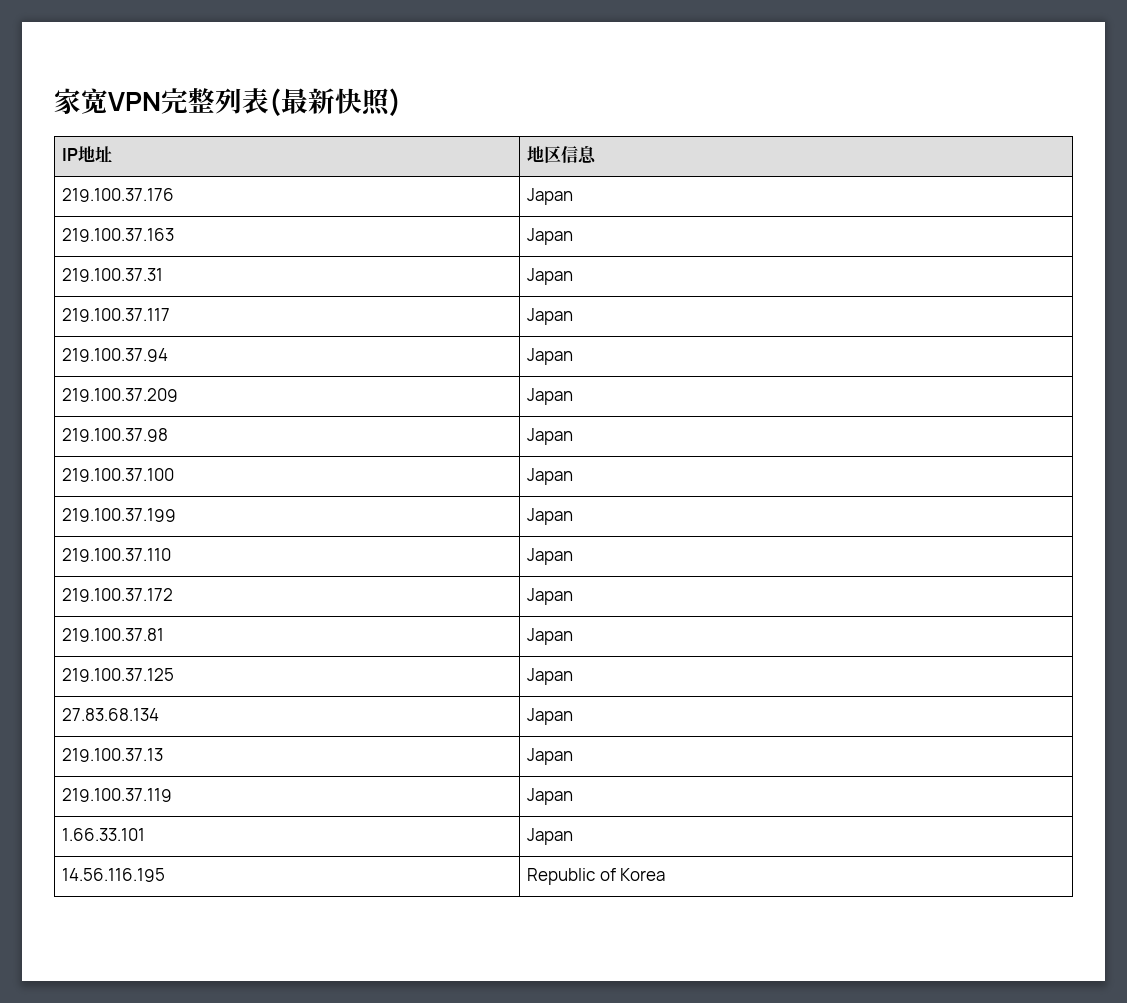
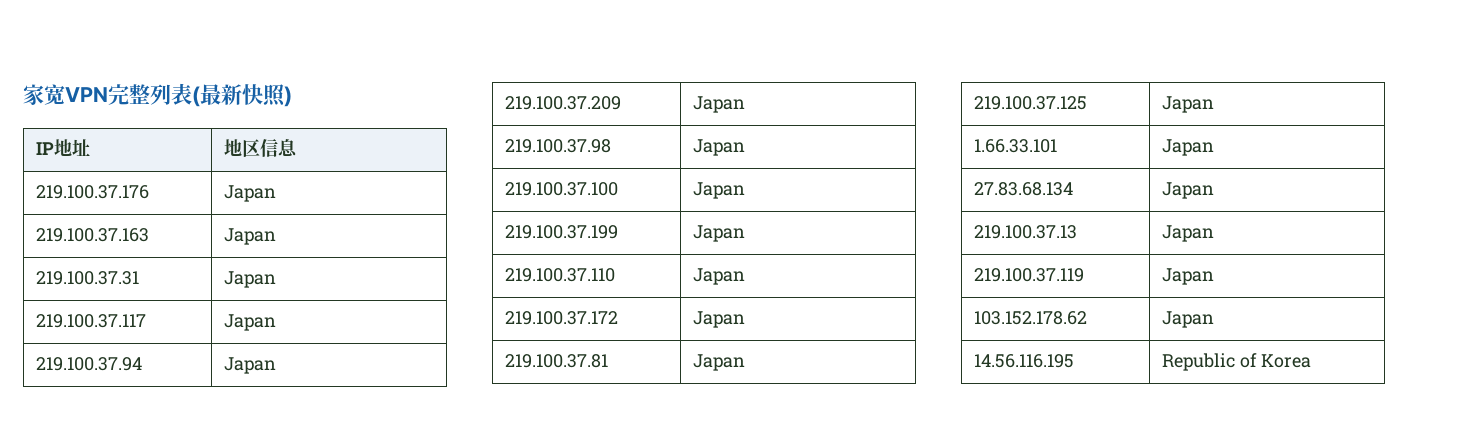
+ 1.66.33.101 | Japan
- 1.66.33.101 | Japan
+ 103.152.178.62 | Japan

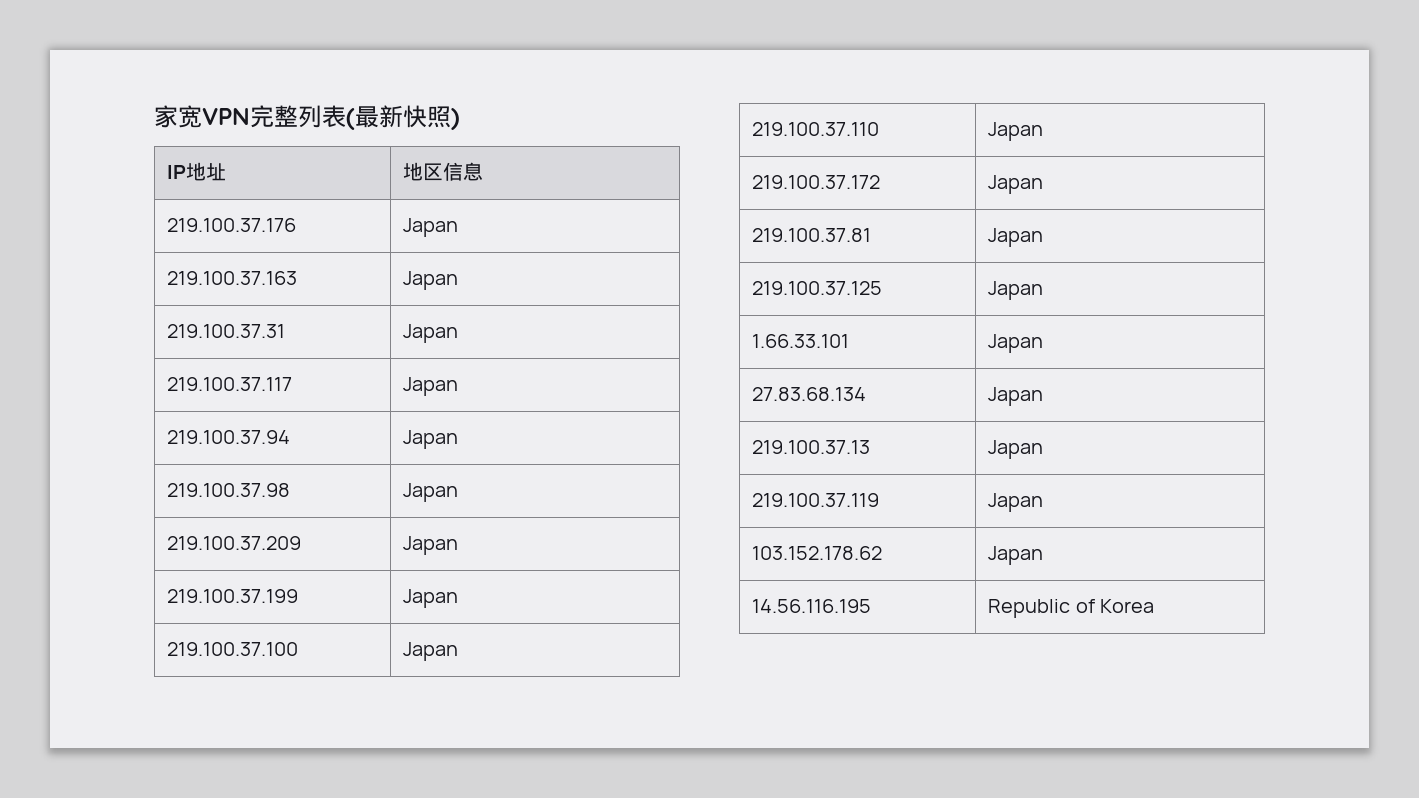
+ 219.100.37.98 | Japan
- 219.100.37.98 | Japan
+ 219.100.37.199 | Japan
- 219.100.37.199 | Japan

